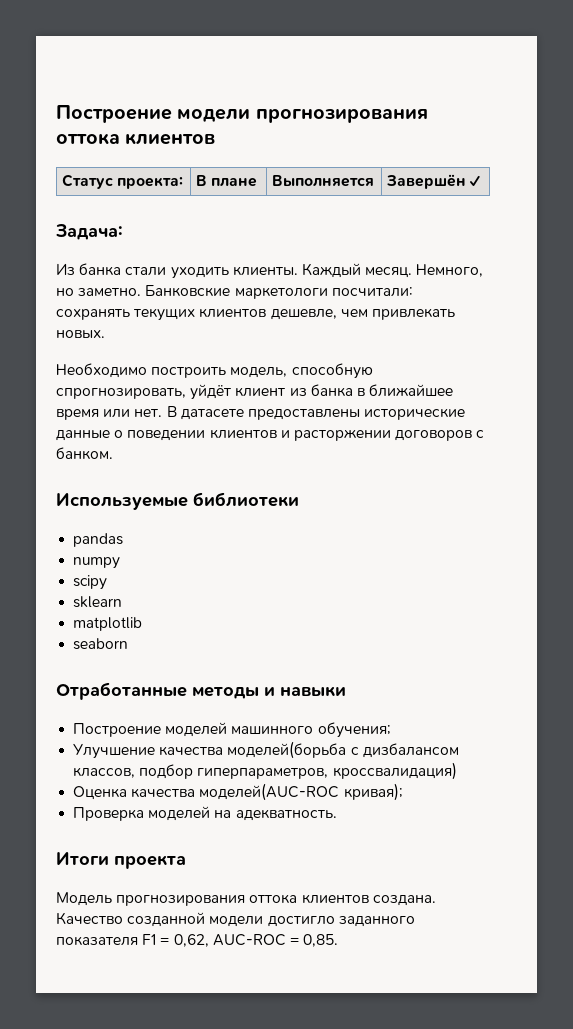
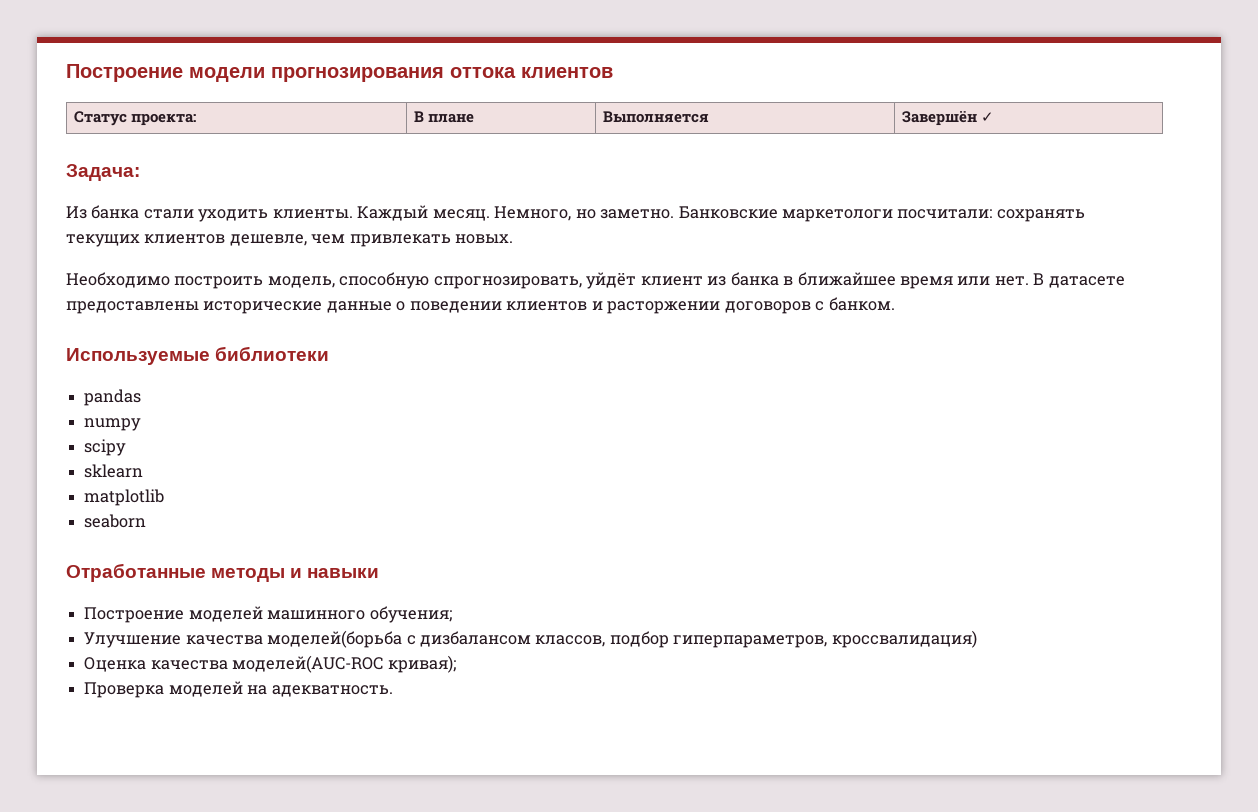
- Итоги проекта
- Модель прогнозирования оттока клиентов создана. Качество созданной модели достигло заданного показателя F1 = 0,62, AUC-ROC = 0,85.

